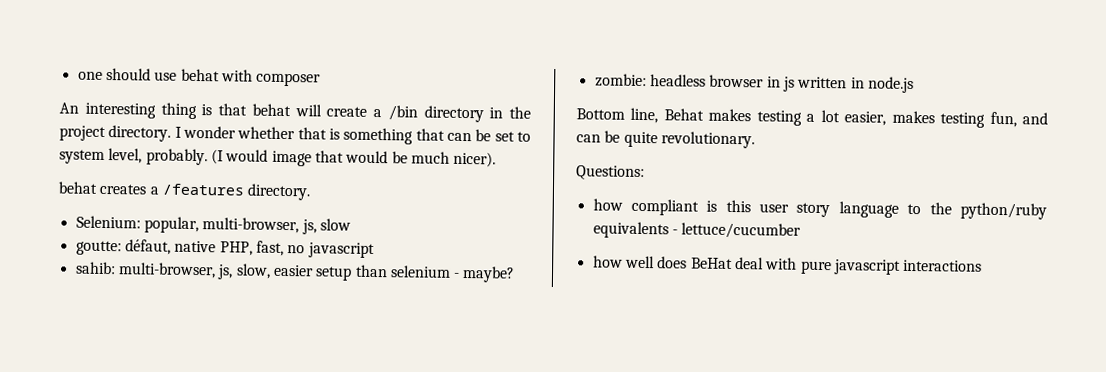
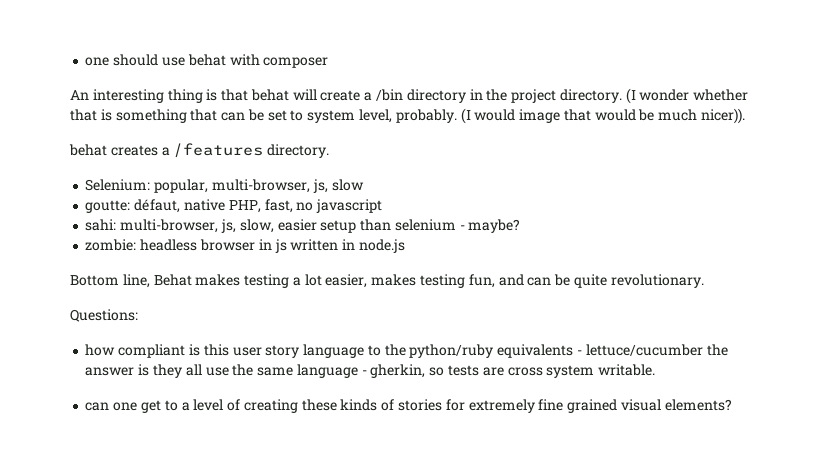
- I wonder whether that is something that can be set to system level, probably.
+ (I wonder whether that is something that can be set to system level, probably.
- (I would image that would be much nicer).
+ (I would image that would be much nicer)).
- sahib: multi-browser, js, slow, easier setup than selenium - maybe?
+ sahi: multi-browser, js, slow, easier setup than selenium - maybe?
- how compliant is this user story language to the python/ruby equivalents - lettuce/cucumber
- how well does BeHat deal with pure javascript interactions
+ how compliant is this user story language to the python/ruby equivalents - lettuce/cucumber the answer is they all use the same language - gherkin, so tests are cross system writable.
+ can one get to a level of creating these kinds of stories for extremely fine grained visual elements?

